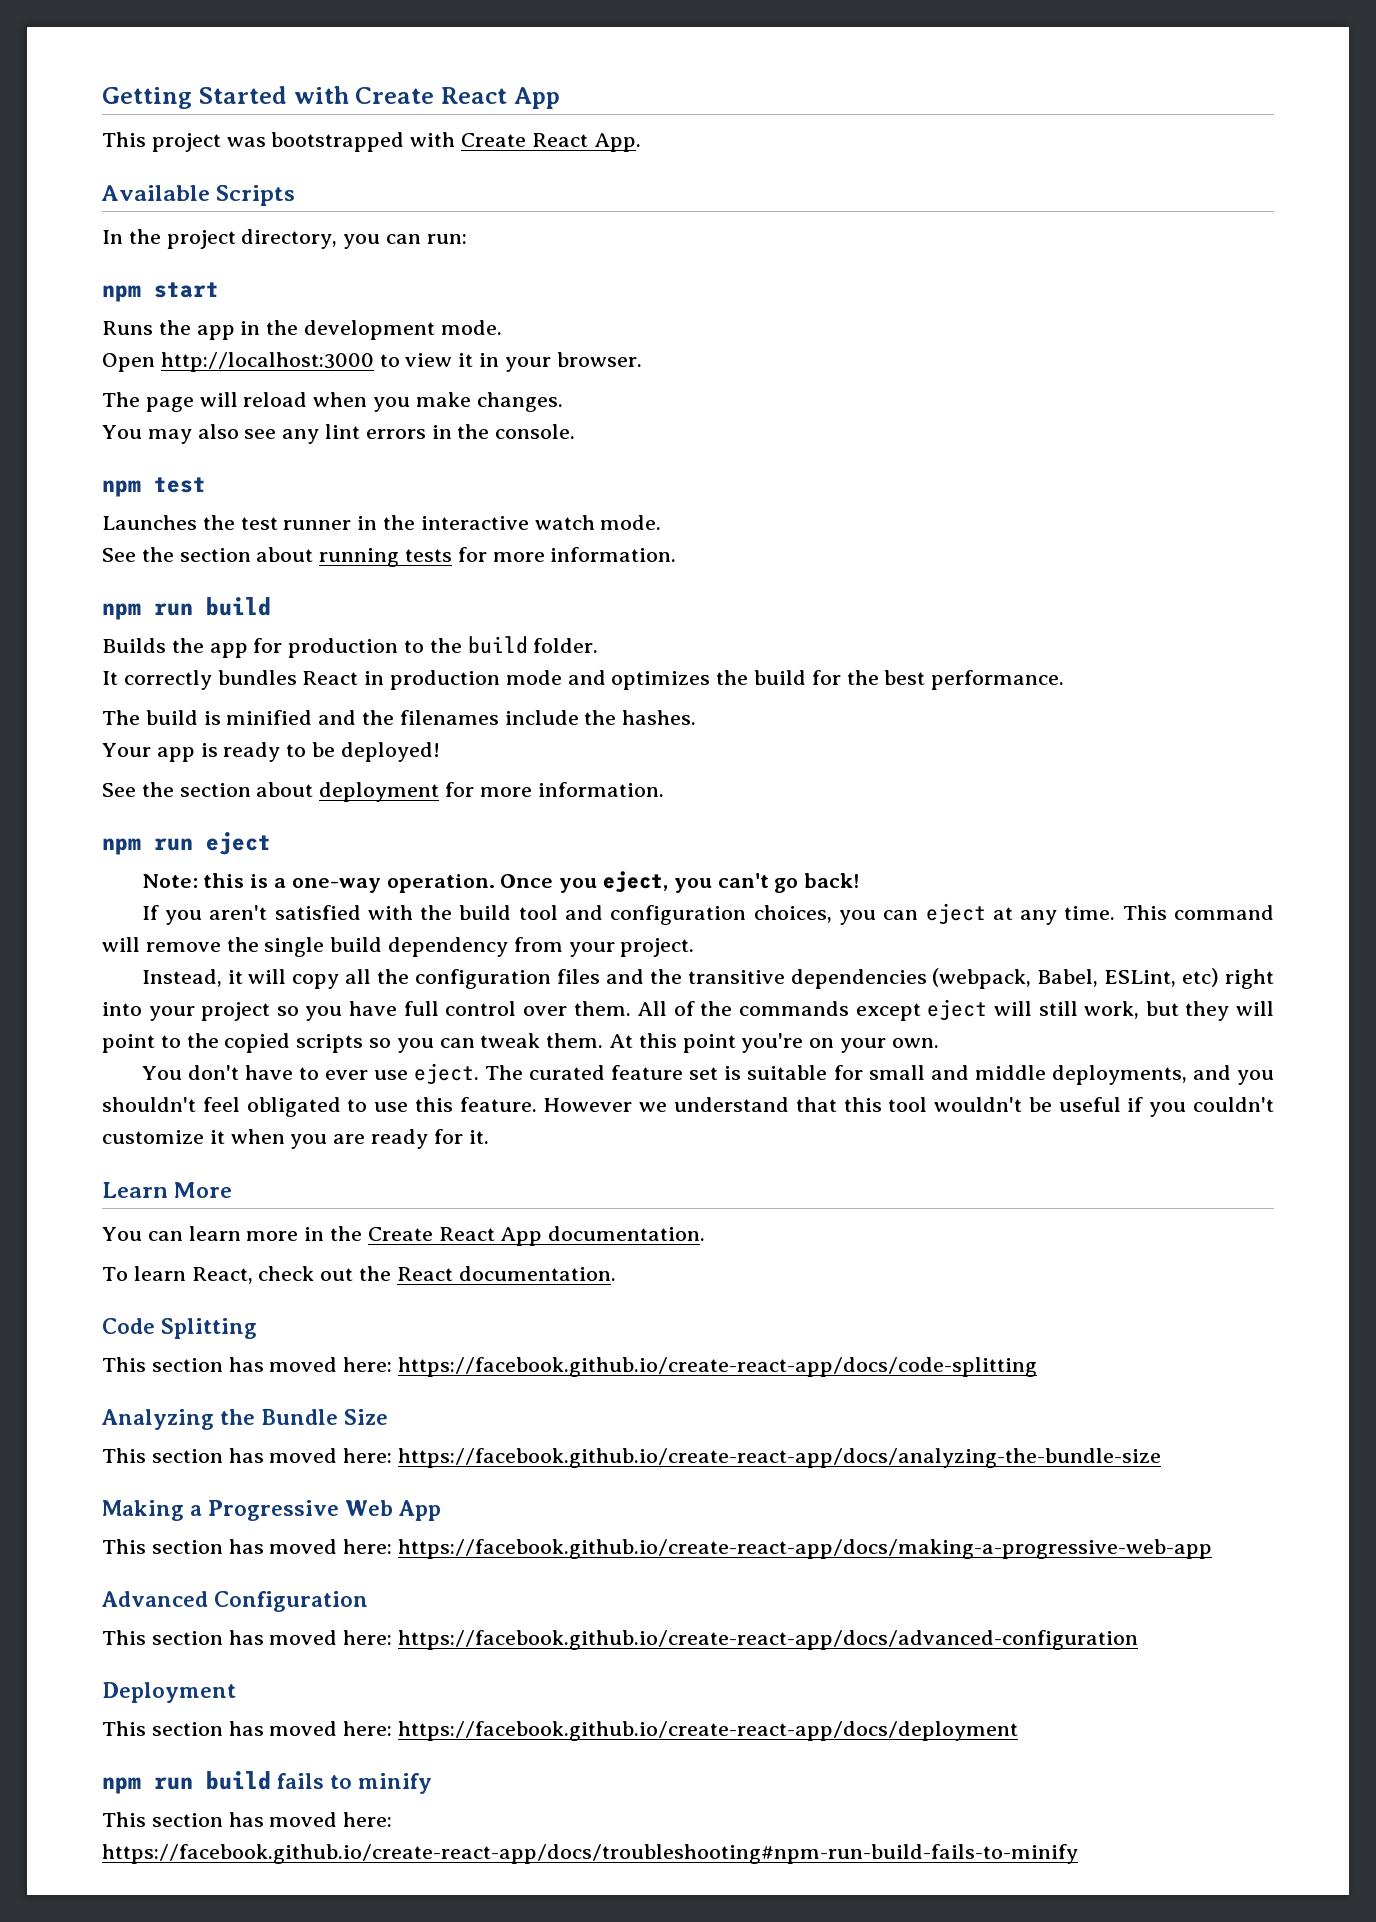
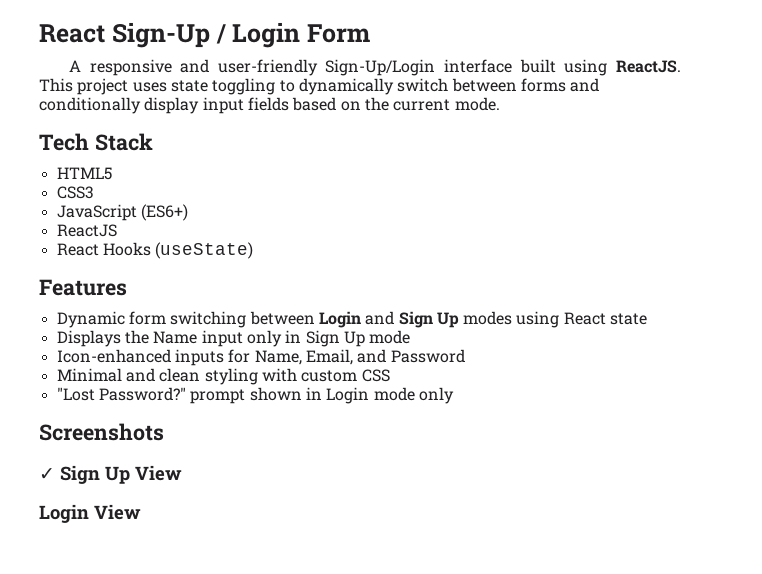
- Getting Started with Create React App
- This project was bootstrapped with Create React App.
- Available Scripts
- In the project directory, you can run:
- npm start
- Runs the app in the development mode.
- Open http://localhost:3000 to view it in your browser.
- The page will reload when you make changes.
- You may also see any lint errors in the console.
- npm test
- Launches the test runner in the interactive watch mode.
- See the section about running tests for more information.
- npm run build
- Builds the app for production to the build folder.
- It correctly bundles React in production mode and optimizes the build for the best performance.
- The build is minified and the filenames include the hashes.
- Your app is ready to be deployed!
- See the section about deployment for more information.
- npm run eject
- Note: this is a one-way operation. Once you eject, you can't go back!
- If you aren't satisfied with the build tool and configuration choices, you can eject at any time. This command will remove the single build dependency from your project.
- Instead, it will copy all the configuration files and the transitive dependencies (webpack, Babel, ESLint, etc) right into your project so you have full control over them. All of the commands except eject will still work, but they will point to the copied scripts so you can tweak them. At this point you're on your own.
- You don't have to ever use eject. The curated feature set is suitable for small and middle deployments, and you shouldn't feel obligated to use this feature. However we understand that this tool wouldn't be useful if you couldn't customize it when you are ready for it.
- Learn More
- You can learn more in the Create React App documentation.
- To learn React, check out the React documentation.
- Code Splitting
- This section has moved here: https://facebook.github.io/create-react-app/docs/code-splitting
- Analyzing the Bundle Size
- This section has moved here: https://facebook.github.io/create-react-app/docs/analyzing-the-bundle-size
- Making a Progressive Web App
- This section has moved here: https://facebook.github.io/create-react-app/docs/making-a-progressive-web-app
- Advanced Configuration
- This section has moved here: https://facebook.github.io/create-react-app/docs/advanced-configuration
- Deployment
- This section has moved here: https://facebook.github.io/create-react-app/docs/deployment
- npm run build fails to minify
- This section has moved here: https://facebook.github.io/create-react-app/docs/troubleshooting#npm-run-build-fails-to-minify
+ React Sign-Up / Login Form
+ A responsive and user-friendly Sign-Up/Login interface built using ReactJS. This project uses state toggling to dynamically switch between forms and conditionally display input fields based on the current mode.
+ Tech Stack
+ HTML5
+ CSS3
+ JavaScript (ES6+)
+ ReactJS
+ React Hooks (useState)
+ Features
+ Dynamic form switching between Login and Sign Up modes using React state
+ Displays the Name input only in Sign Up mode
+ Icon-enhanced inputs for Name, Email, and Password
+ Minimal and clean styling with custom CSS
+ "Lost Password?" prompt shown in Login mode only
+ Screenshots
+ ✓ Sign Up View
+ Login View

